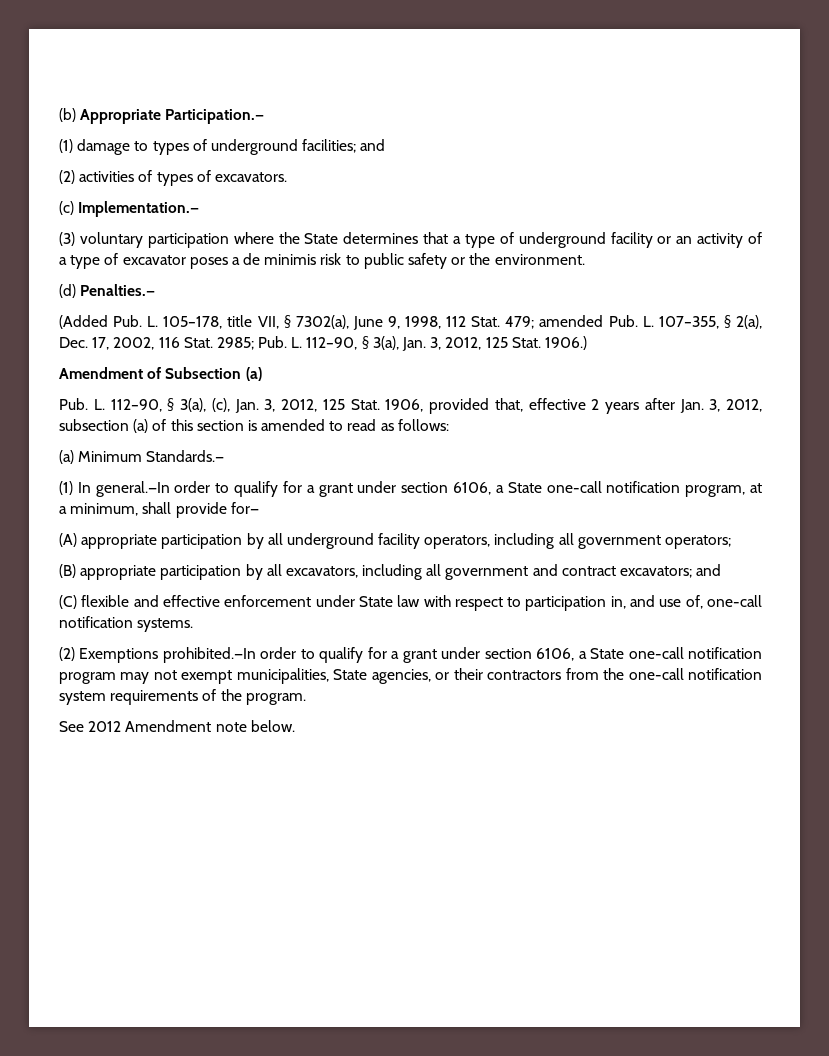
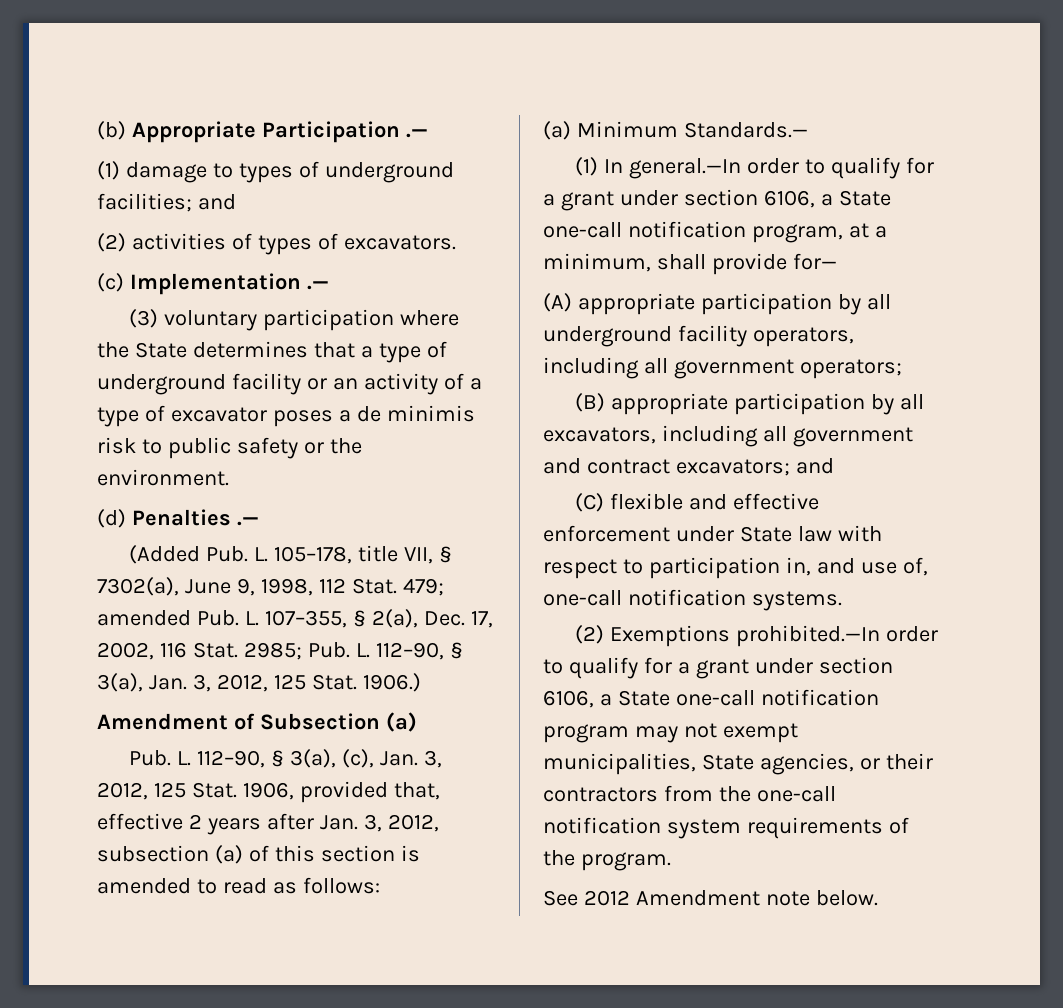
- (b) Appropriate Participation.—
+ (b) Appropriate Participation .—
- (c) Implementation.—
+ (c) Implementation .—
- (d) Penalties.—
+ (d) Penalties .—

